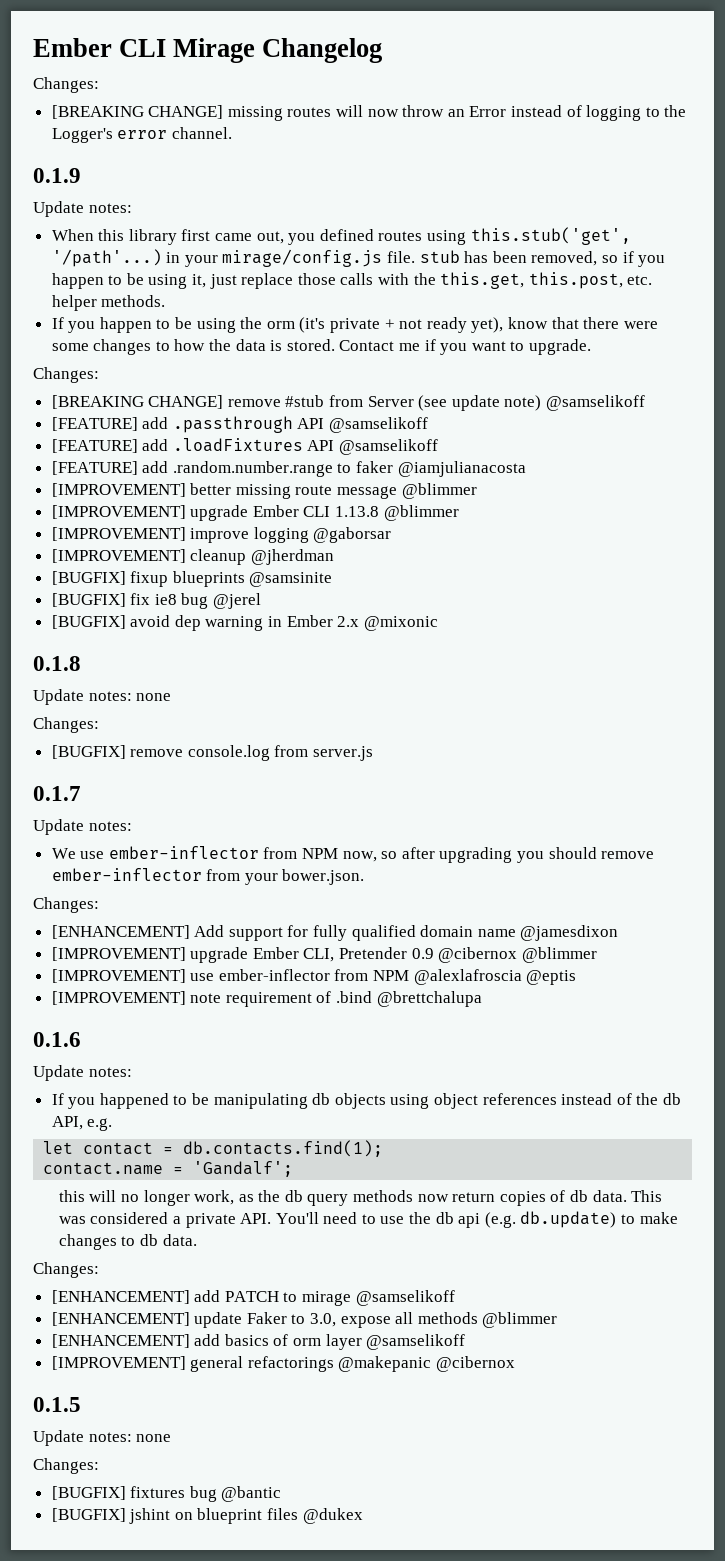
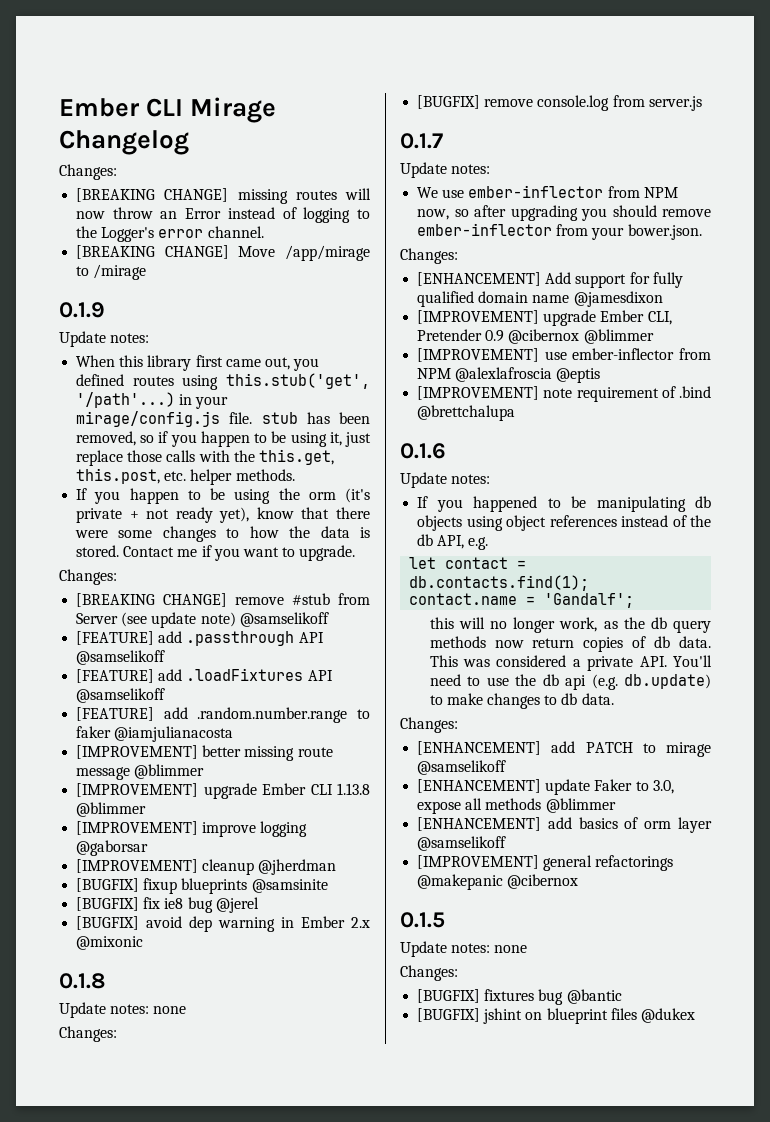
+ [BREAKING CHANGE] Move /app/mirage to /mirage

